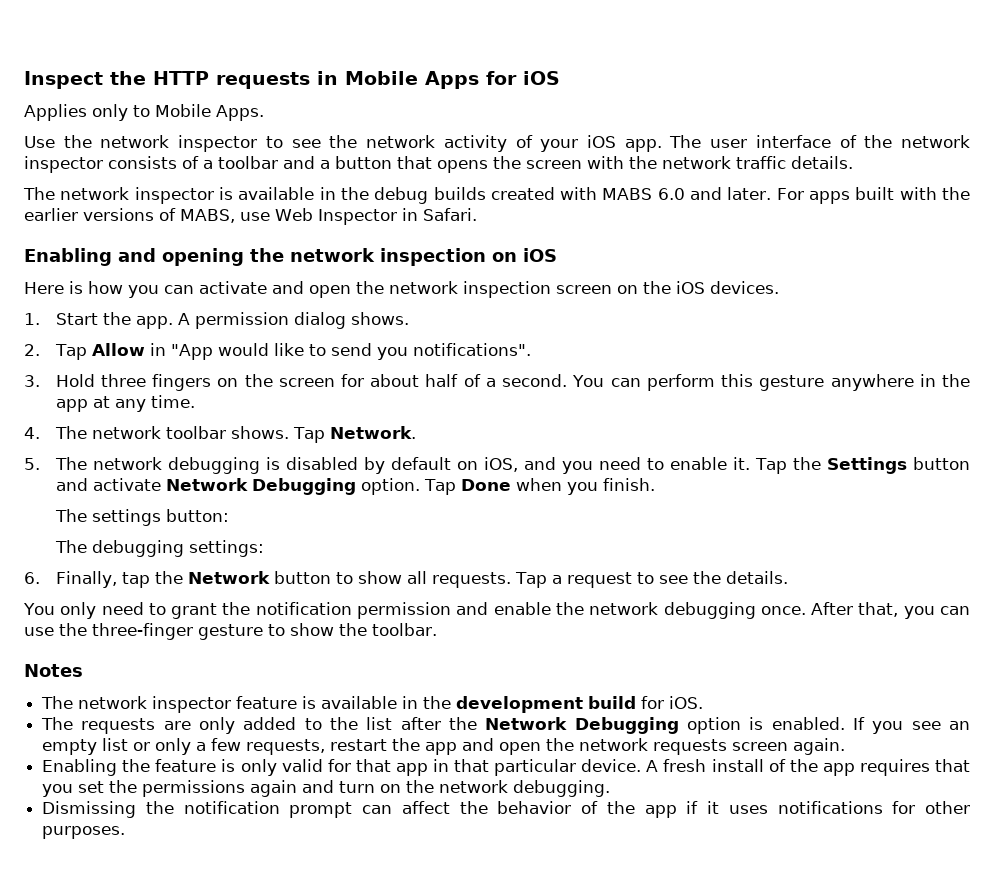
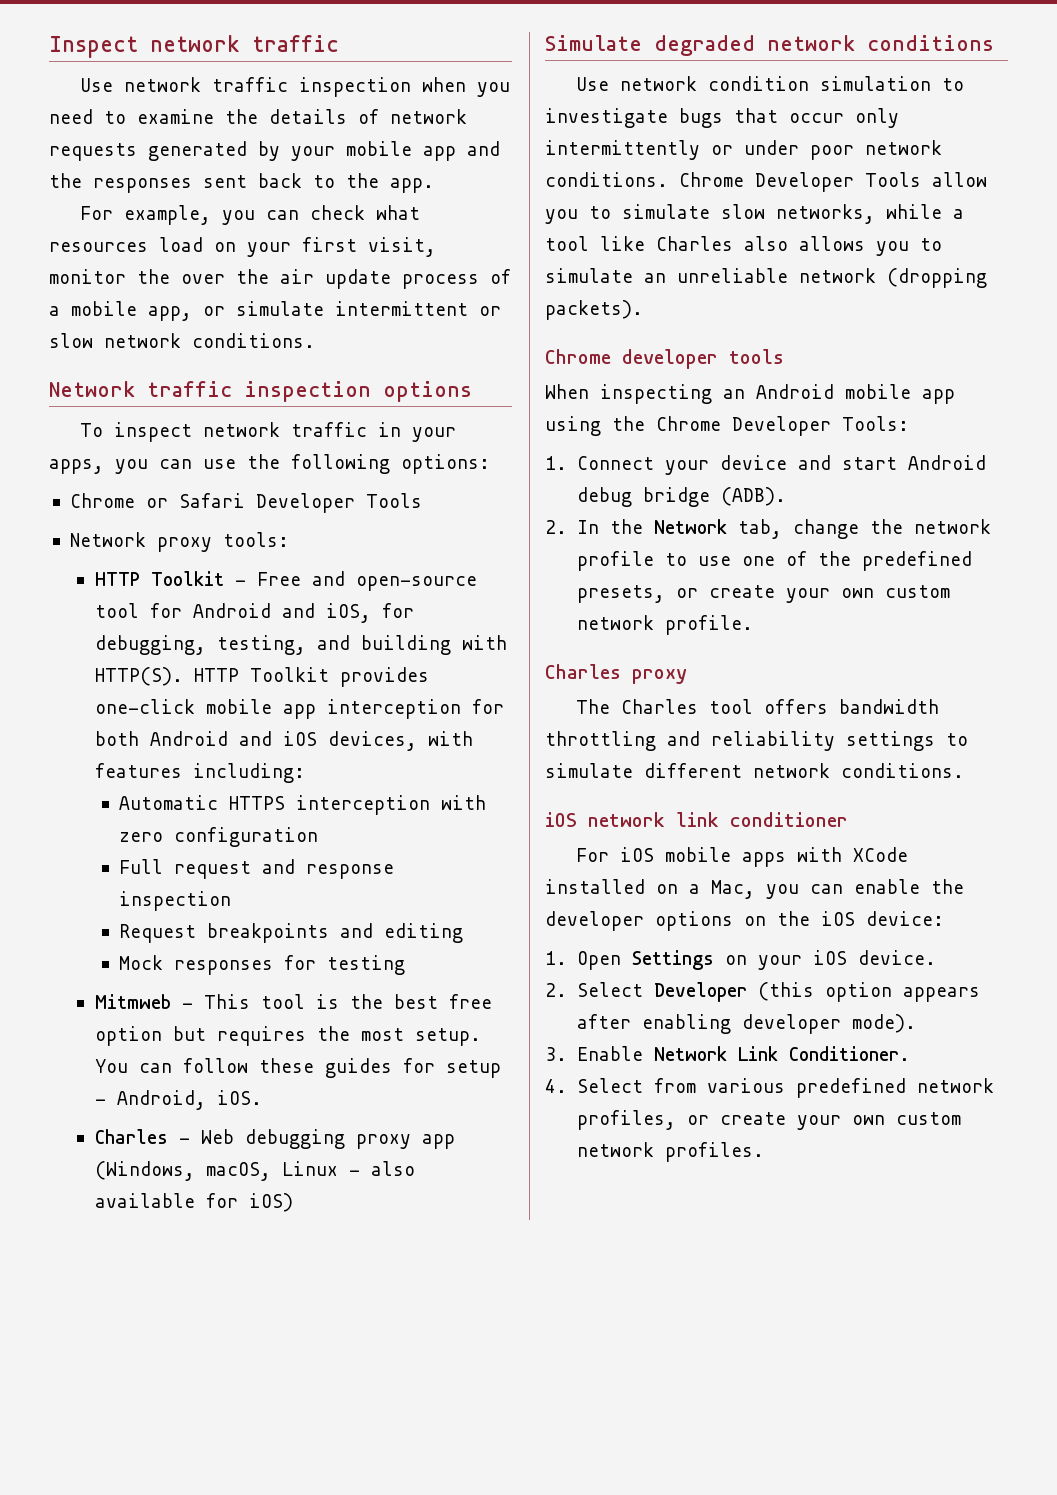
- Inspect the HTTP requests in Mobile Apps for iOS
- Applies only to Mobile Apps.
- Use the network inspector to see the network activity of your iOS app. The user interface of the network inspector consists of a toolbar and a button that opens the screen with the network traffic details.
- The network inspector is available in the debug builds created with MABS 6.0 and later. For apps built with the earlier versions of MABS, use Web Inspector in Safari.
- Enabling and opening the network inspection on iOS
- Here is how you can activate and open the network inspection screen on the iOS devices.
- 1. Start the app. A permission dialog shows.
- 2. Tap Allow in "App would like to send you notifications".
- 3. Hold three fingers on the screen for about half of a second. You can perform this gesture anywhere in the app at any time.
- 4. The network toolbar shows. Tap Network.
- 5. The network debugging is disabled by default on iOS, and you need to enable it. Tap the Settings button and activate Network Debugging option. Tap Done when you finish.
- The settings button:
- The debugging settings:
- 6. Finally, tap the Network button to show all requests. Tap a request to see the details.
- You only need to grant the notification permission and enable the network debugging once. After that, you can use the three-finger gesture to show the toolbar.
- Notes
- The network inspector feature is available in the development build for iOS.
- The requests are only added to the list after the Network Debugging option is enabled. If you see an empty list or only a few requests, restart the app and open the network requests screen again.
- Enabling the feature is only valid for that app in that particular device. A fresh install of the app requires that you set the permissions again and turn on the network debugging.
- Dismissing the notification prompt can affect the behavior of the app if it uses notifications for other purposes.
+ Inspect network traffic
+ Use network traffic inspection when you need to examine the details of network requests generated by your mobile app and the responses sent back to the app.
+ For example, you can check what resources load on your first visit, monitor the over the air update process of a mobile app, or simulate intermittent or slow network conditions.
+ Network traffic inspection options
+ To inspect network traffic in your apps, you can use the following options:
+ Chrome or Safari Developer Tools
+ Network proxy tools:
+ HTTP Toolkit - Free and open-source tool for Android and iOS, for debugging, testing, and building with HTTP(S). HTTP Toolkit provides one-click mobile app interception for both Android and iOS devices, with features including:
+ Automatic HTTPS interception with zero configuration
+ Full request and response inspection
+ Request breakpoints and editing
+ Mock responses for testing
+ Mitmweb - This tool is the best free option but requires the most setup. You can follow these guides for setup - Android, iOS.
+ Charles - Web debugging proxy app (Windows, macOS, Linux - also available for iOS)
+ Simulate degraded network conditions
+ Use network condition simulation to investigate bugs that occur only intermittently or under poor network conditions. Chrome Developer Tools allow you to simulate slow networks, while a tool like Charles also allows you to simulate an unreliable network (dropping packets).
+ Chrome developer tools
+ When inspecting an Android mobile app using the Chrome Developer Tools:
+ 1. Connect your device and start Android debug bridge (ADB).
+ 2. In the Network tab, change the network profile to use one of the predefined presets, or create your own custom network profile.
+ Charles proxy
+ The Charles tool offers bandwidth throttling and reliability settings to simulate different network conditions.
+ iOS network link conditioner
+ For iOS mobile apps with XCode installed on a Mac, you can enable the developer options on the iOS device:
+ 1. Open Settings on your iOS device.
+ 2. Select Developer (this option appears after enabling developer mode).
+ 3. Enable Network Link Conditioner.
+ 4. Select from various predefined network profiles, or create your own custom network profiles.

